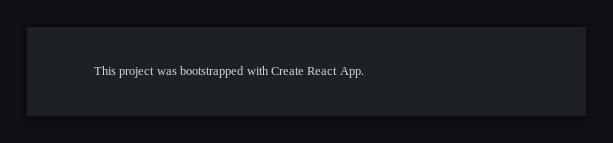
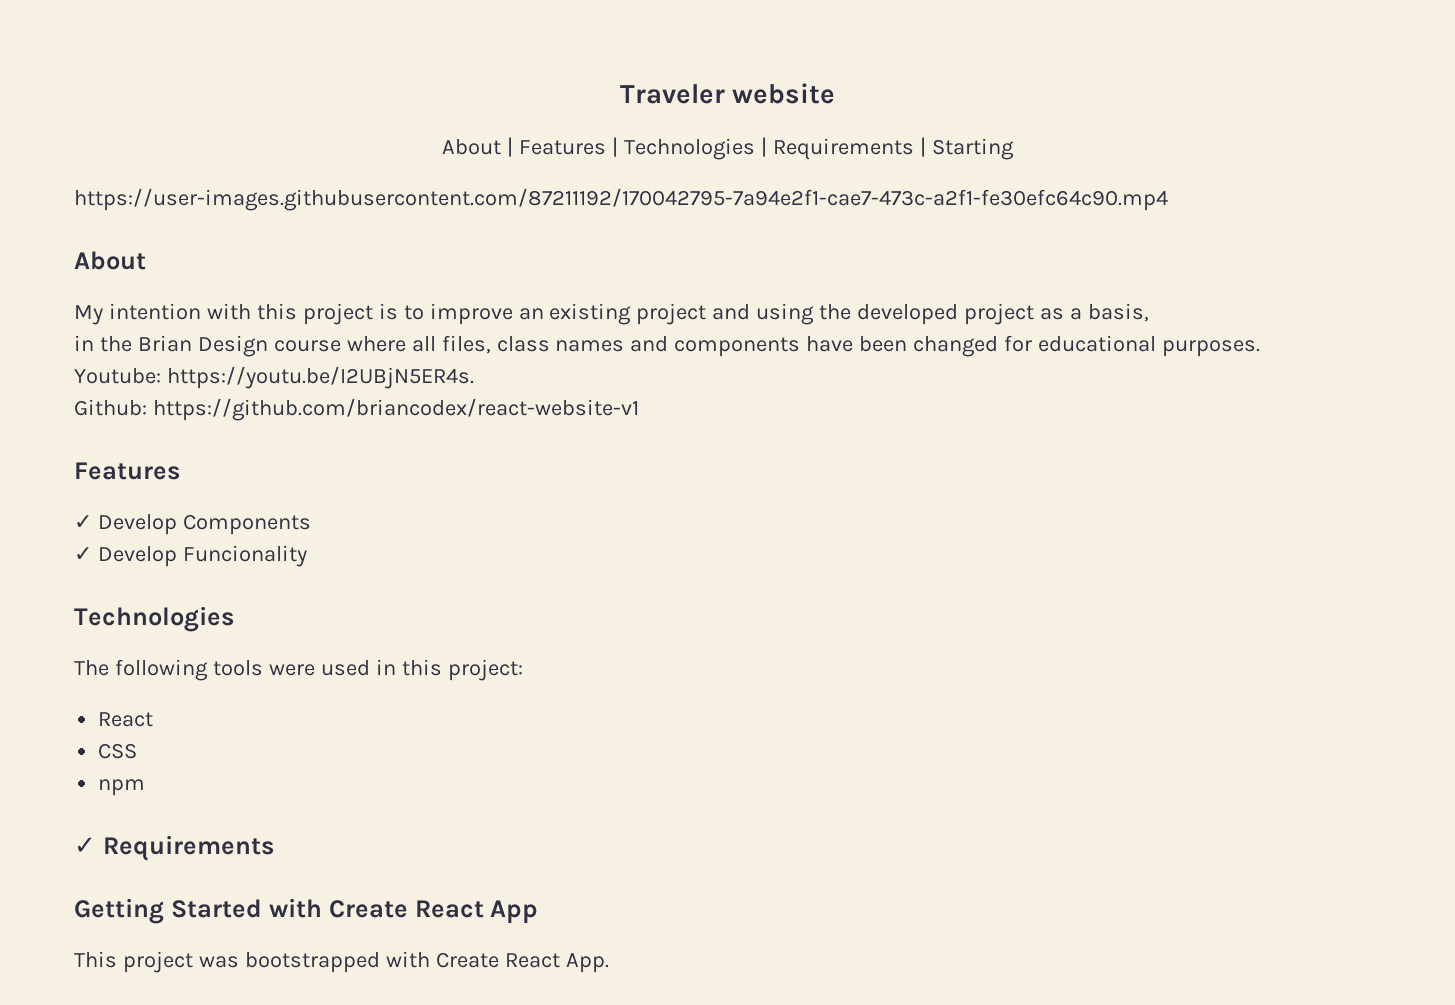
+ Traveler website
+ About | Features | Technologies | Requirements | Starting
+ https://user-images.githubusercontent.com/87211192/170042795-7a94e2f1-cae7-473c-a2f1-fe30efc64c90.mp4
+ About
+ My intention with this project is to improve an existing project and using the developed project as a basis,
+ in the Brian Design course where all files, class names and components have been changed for educational purposes.
+ Youtube: https://youtu.be/I2UBjN5ER4s.
+ Github: https://github.com/briancodex/react-website-v1
+ Features
+ ✓ Develop Components
+ ✓ Develop Funcionality
+ Technologies
+ The following tools were used in this project:
+ React
+ CSS
+ npm
+ ✓ Requirements
+ Getting Started with Create React App

